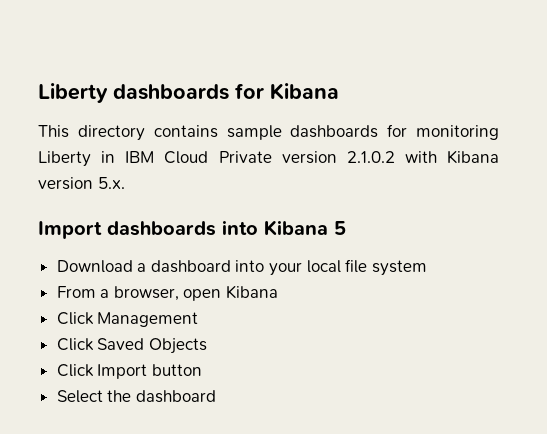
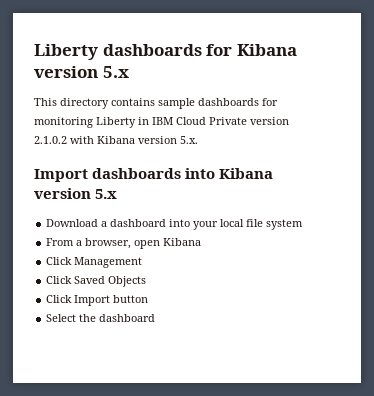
- Liberty dashboards for Kibana
+ Liberty dashboards for Kibana version 5.x
- Import dashboards into Kibana 5
+ Import dashboards into Kibana version 5.x

